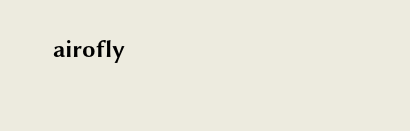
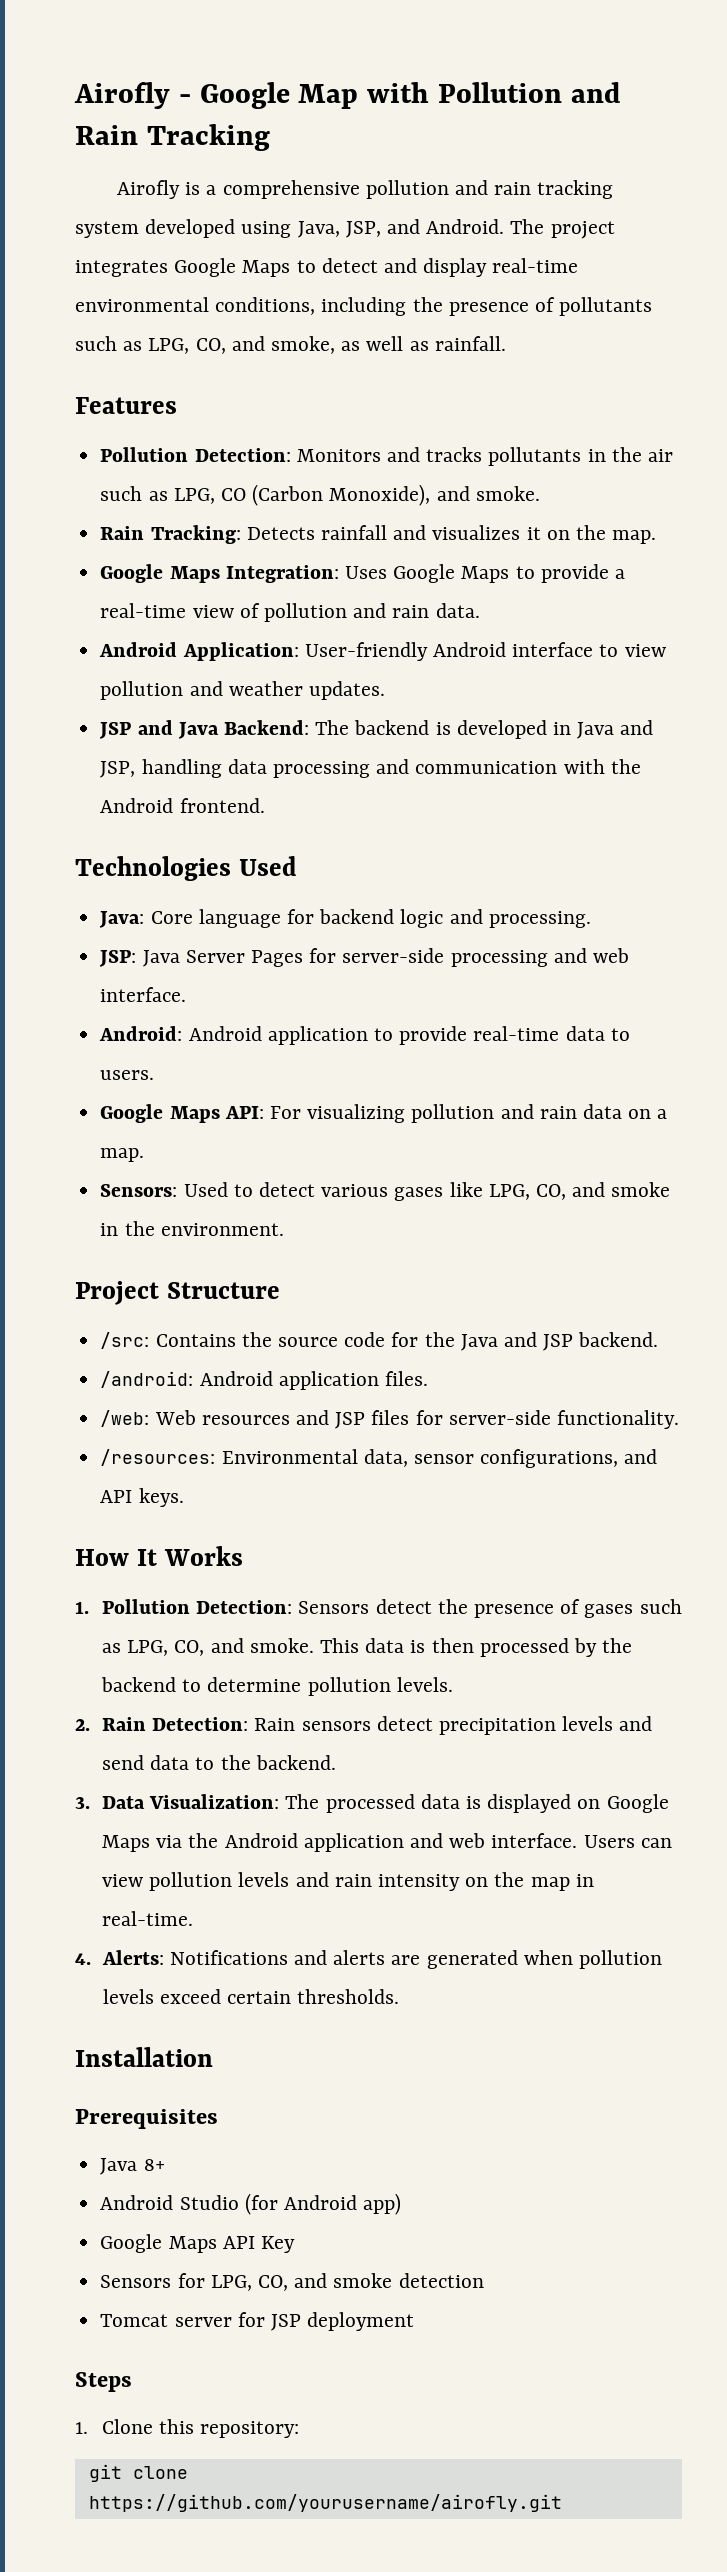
- airofly
+ Airofly - Google Map with Pollution and Rain Tracking
+ Airofly is a comprehensive pollution and rain tracking system developed using Java, JSP, and Android. The project integrates Google Maps to detect and display real-time environmental conditions, including the presence of pollutants such as LPG, CO, and smoke, as well as rainfall.
+ Features
+ Pollution Detection: Monitors and tracks pollutants in the air such as LPG, CO (Carbon Monoxide), and smoke.
+ Rain Tracking: Detects rainfall and visualizes it on the map.
+ Google Maps Integration: Uses Google Maps to provide a real-time view of pollution and rain data.
+ Android Application: User-friendly Android interface to view pollution and weather updates.
+ JSP and Java Backend: The backend is developed in Java and JSP, handling data processing and communication with the Android frontend.
+ Technologies Used
+ Java: Core language for backend logic and processing.
+ JSP: Java Server Pages for server-side processing and web interface.
+ Android: Android application to provide real-time data to users.
+ Google Maps API: For visualizing pollution and rain data on a map.
+ Sensors: Used to detect various gases like LPG, CO, and smoke in the environment.
+ Project Structure
+ /src: Contains the source code for the Java and JSP backend.
+ /android: Android application files.
+ /web: Web resources and JSP files for server-side functionality.
+ /resources: Environmental data, sensor configurations, and API keys.
+ How It Works
+ 1. Pollution Detection: Sensors detect the presence of gases such as LPG, CO, and smoke. This data is then processed by the backend to determine pollution levels.
+ 2. Rain Detection: Rain sensors detect precipitation levels and send data to the backend.
+ 3. Data Visualization: The processed data is displayed on Google Maps via the Android application and web interface. Users can view pollution levels and rain intensity on the map in real-time.
+ 4. Alerts: Notifications and alerts are generated when pollution levels exceed certain thresholds.
+ Installation
+ Prerequisites
+ Java 8+
+ Android Studio (for Android app)
+ Google Maps API Key
+ Sensors for LPG, CO, and smoke detection
+ Tomcat server for JSP deployment
+ Steps
+ 1. Clone this repository:
+ git clone https://github.com/yourusername/airofly.git

